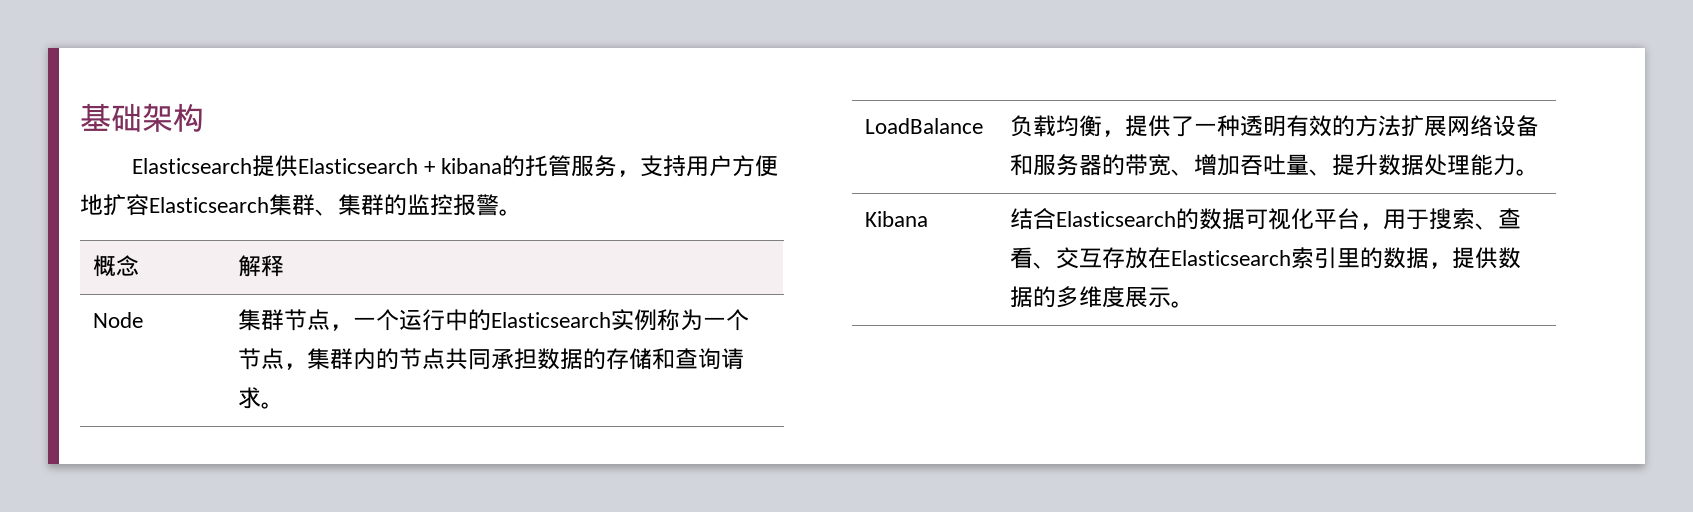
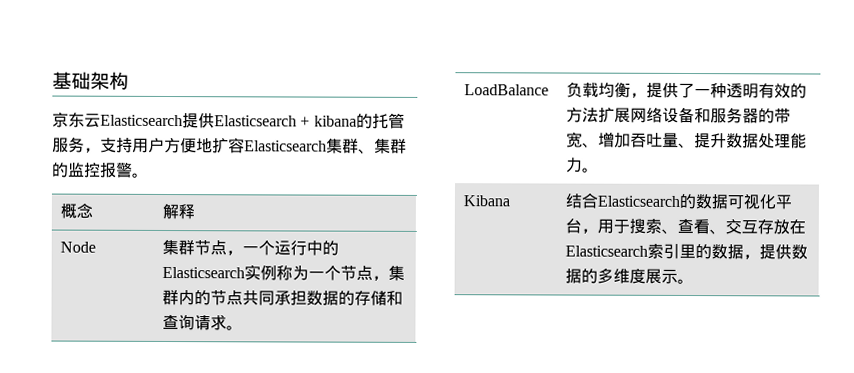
- Elasticsearch提供Elasticsearch + kibana的托管服务，支持用户方便地扩容Elasticsearch集群、集群的监控报警。
+ 京东云Elasticsearch提供Elasticsearch + kibana的托管服务，支持用户方便地扩容Elasticsearch集群、集群的监控报警。

